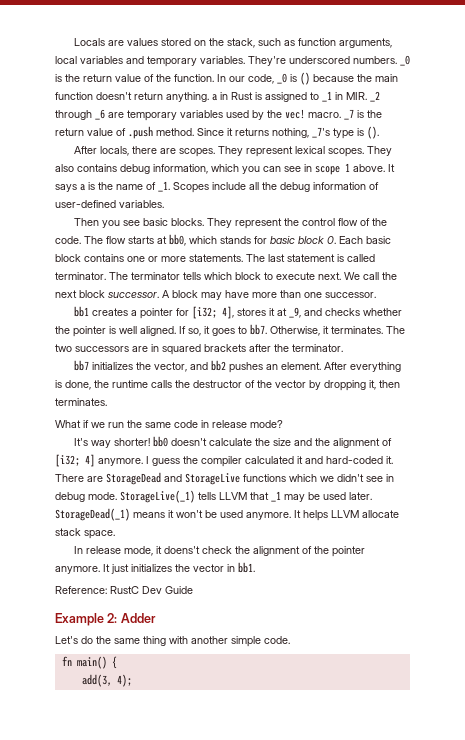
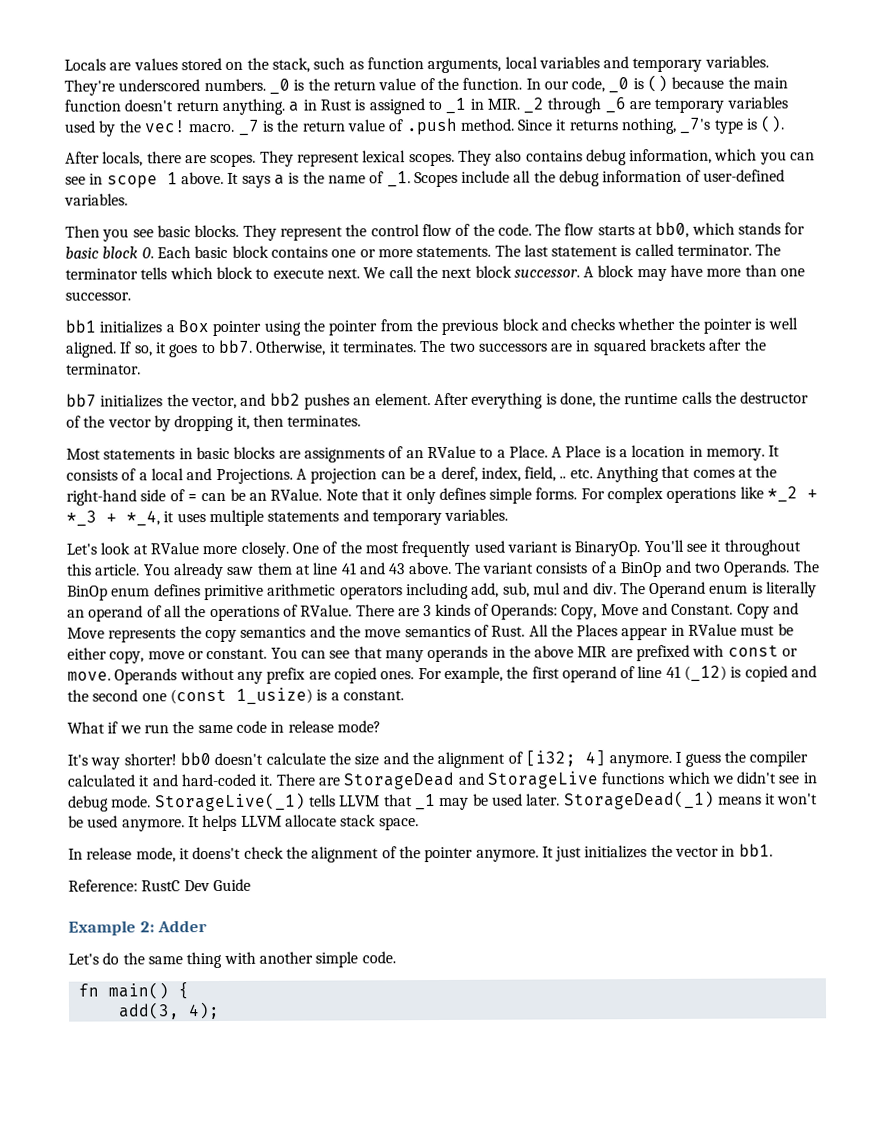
- bb1 creates a pointer for [i32; 4], stores it at _9, and checks whether the pointer is well aligned.
+ bb1 initializes a Box pointer using the pointer from the previous block and checks whether the pointer is well aligned.
+ Most statements in basic blocks are assignments of an RValue to a Place. A Place is a location in memory. It consists of a local and Projections. A projection can be a deref, index, field, .. etc. Anything that comes at the right-hand side of = can be an RValue. Note that it only defines simple forms. For complex operations like *_2 + *_3 + *_4, it uses multiple statements and temporary variables.
+ Let's look at RValue more closely. One of the most frequently used variant is BinaryOp. You'll see it throughout this article. You already saw them at line 41 and 43 above. The variant consists of a BinOp and two Operands. The BinOp enum defines primitive arithmetic operators including add, sub, mul and div. The Operand enum is literally an operand of all the operations of RValue. There are 3 kinds of Operands: Copy, Move and Constant. Copy and Move represents the copy semantics and the move semantics of Rust. All the Places appear in RValue must be either copy, move or constant. You can see that many operands in the above MIR are prefixed with const or move. Operands without any prefix are copied ones. For example, the first operand of line 41 (_12) is copied and the second one (const 1_usize) is a constant.

